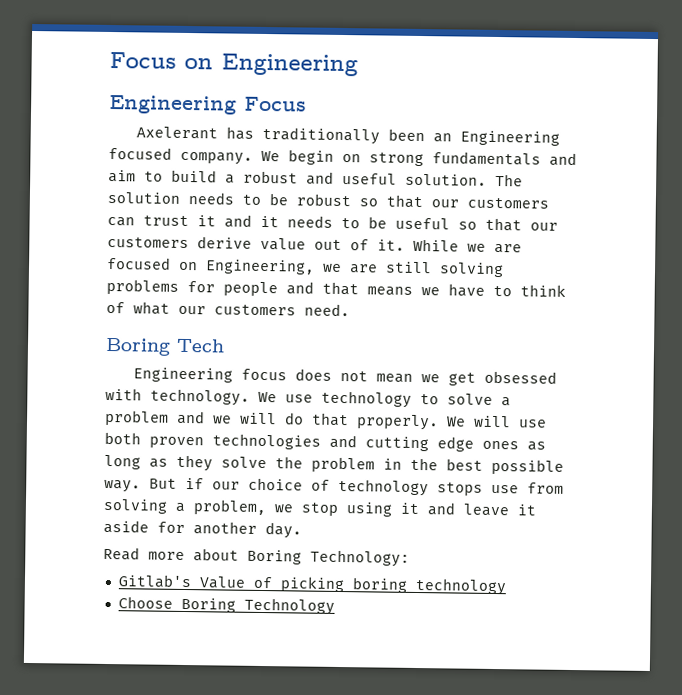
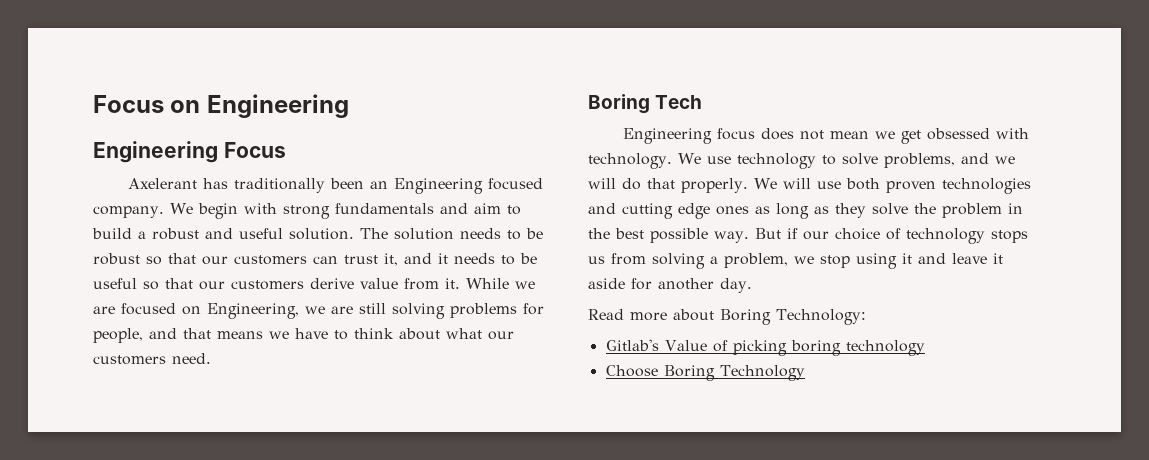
- We begin on strong fundamentals and aim to build a robust and useful solution.
+ We begin with strong fundamentals and aim to build a robust and useful solution.
- The solution needs to be robust so that our customers can trust it and it needs to be useful so that our customers derive value out of it.
+ The solution needs to be robust so that our customers can trust it, and it needs to be useful so that our customers derive value from it.
- While we are focused on Engineering, we are still solving problems for people and that means we have to think of what our customers need.
+ While we are focused on Engineering, we are still solving problems for people, and that means we have to think about what our customers need.
- We use technology to solve a problem and we will do that properly.
+ We use technology to solve problems, and we will do that properly.
- But if our choice of technology stops use from solving a problem, we stop using it and leave it aside for another day.
+ But if our choice of technology stops us from solving a problem, we stop using it and leave it aside for another day.

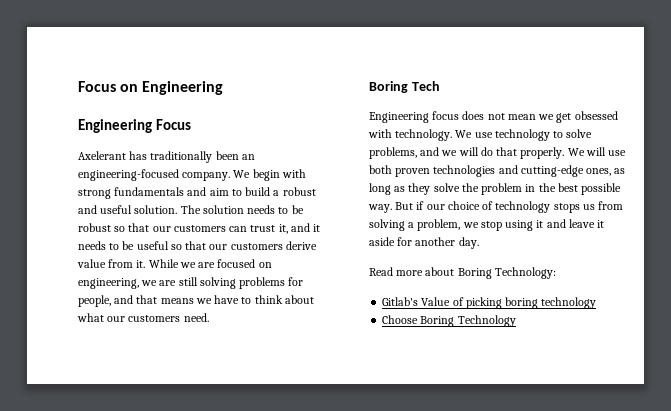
- Axelerant has traditionally been an Engineering focused company.
+ Axelerant has traditionally been an engineering-focused company.
- While we are focused on Engineering, we are still solving problems for people, and that means we have to think about what our customers need.
+ While we are focused on engineering, we are still solving problems for people, and that means we have to think about what our customers need.
- We will use both proven technologies and cutting edge ones as long as they solve the problem in the best possible way.
+ We will use both proven technologies and cutting-edge ones, as long as they solve the problem in the best possible way.

